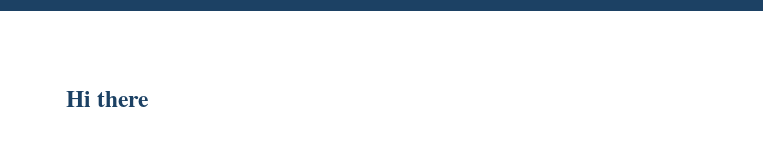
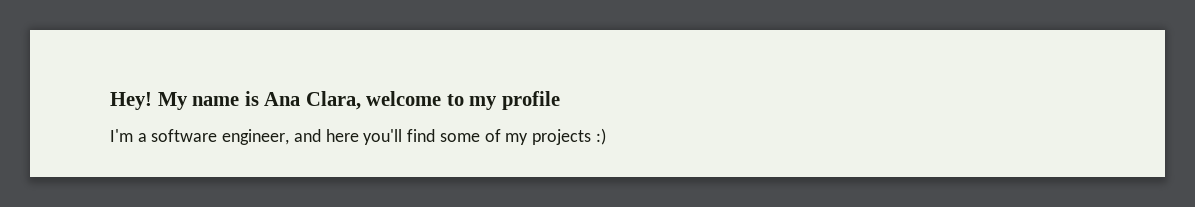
- Hi there
+ Hey! My name is Ana Clara, welcome to my profile
+ I'm a software engineer, and here you'll find some of my projects :)

